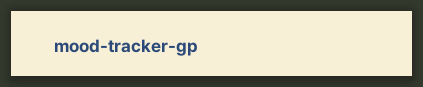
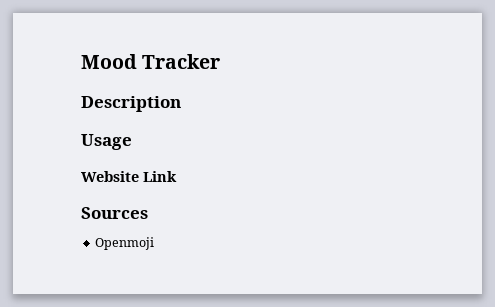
- mood-tracker-gp
+ Mood Tracker
+ Description
+ Usage
+ Website Link
+ Sources
+ Openmoji

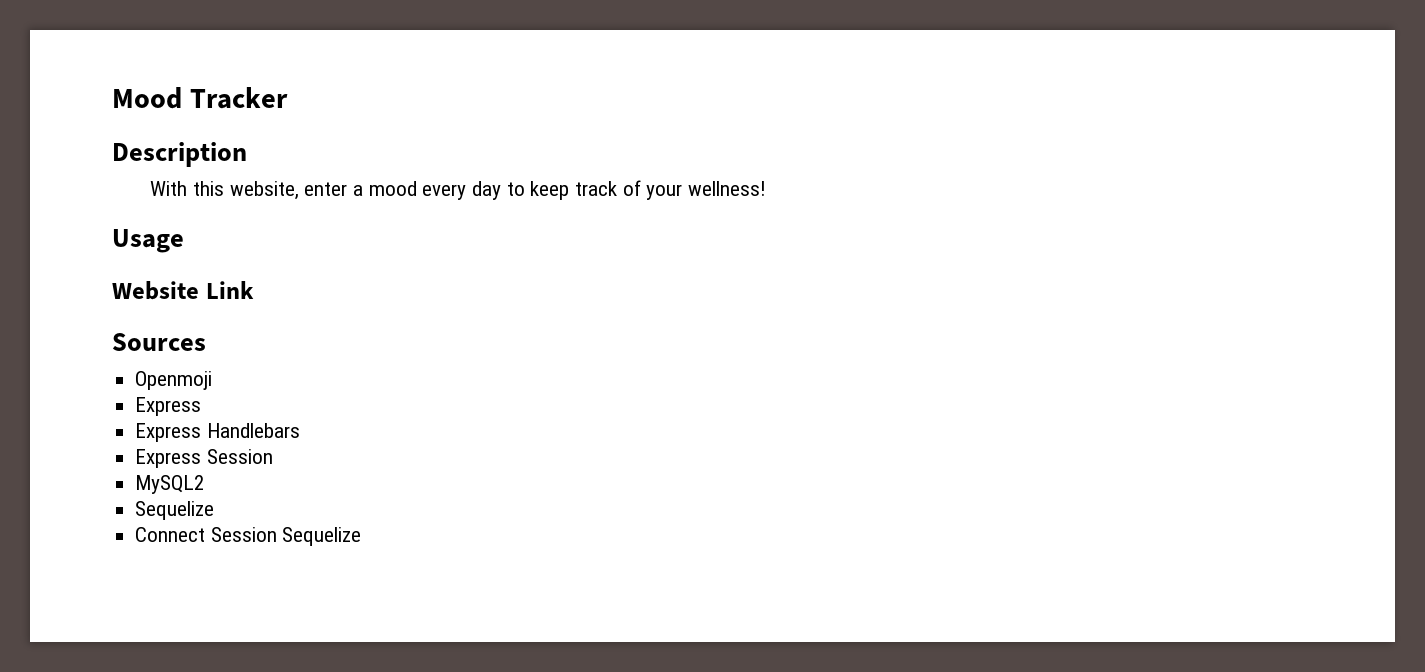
+ With this website, enter a mood every day to keep track of your wellness!
  Openmoji
+ Express
+ Express Handlebars
+ Express Session
+ MySQL2
+ Sequelize
+ Connect Session Sequelize

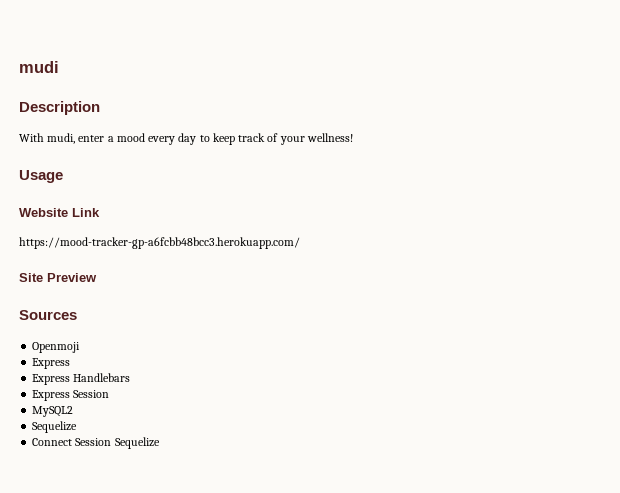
- Mood Tracker
+ mudi
- With this website, enter a mood every day to keep track of your wellness!
+ With mudi, enter a mood every day to keep track of your wellness!
+ https://mood-tracker-gp-a6fcbb48bcc3.herokuapp.com/
+ Site Preview

